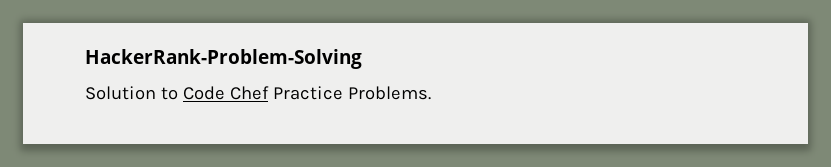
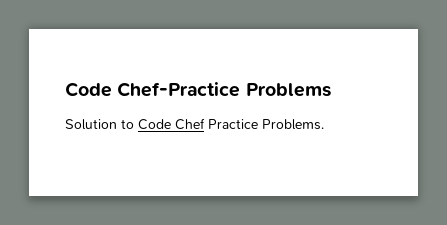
- HackerRank-Problem-Solving
+ Code Chef-Practice Problems

